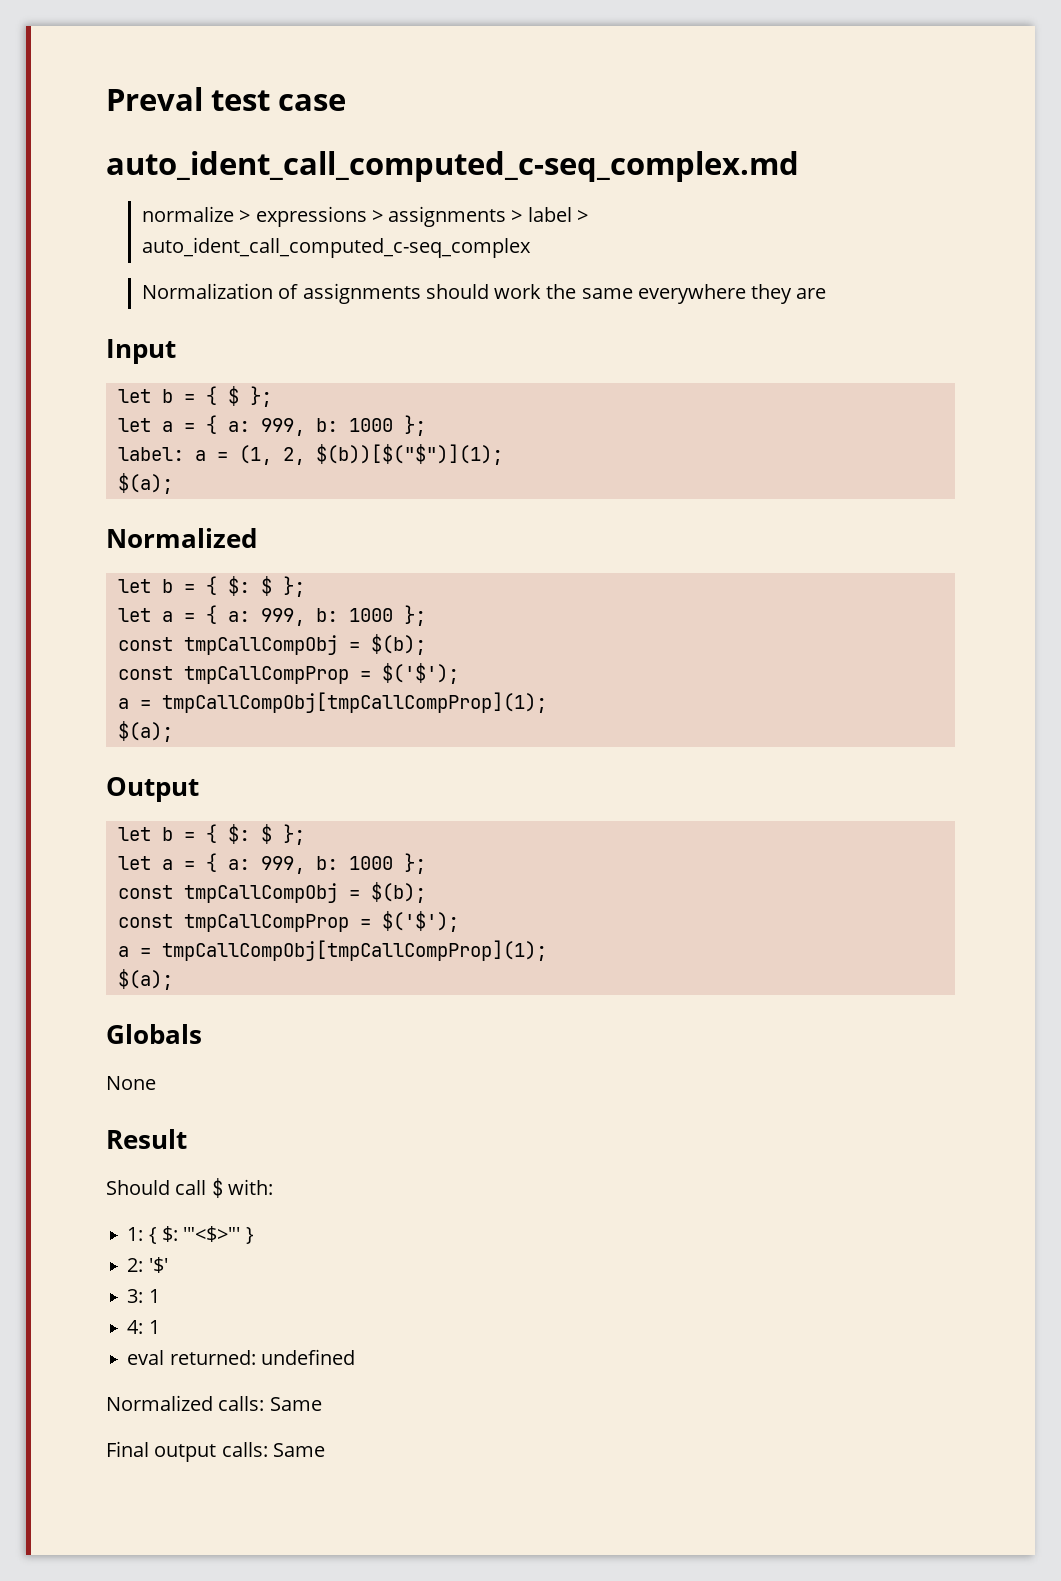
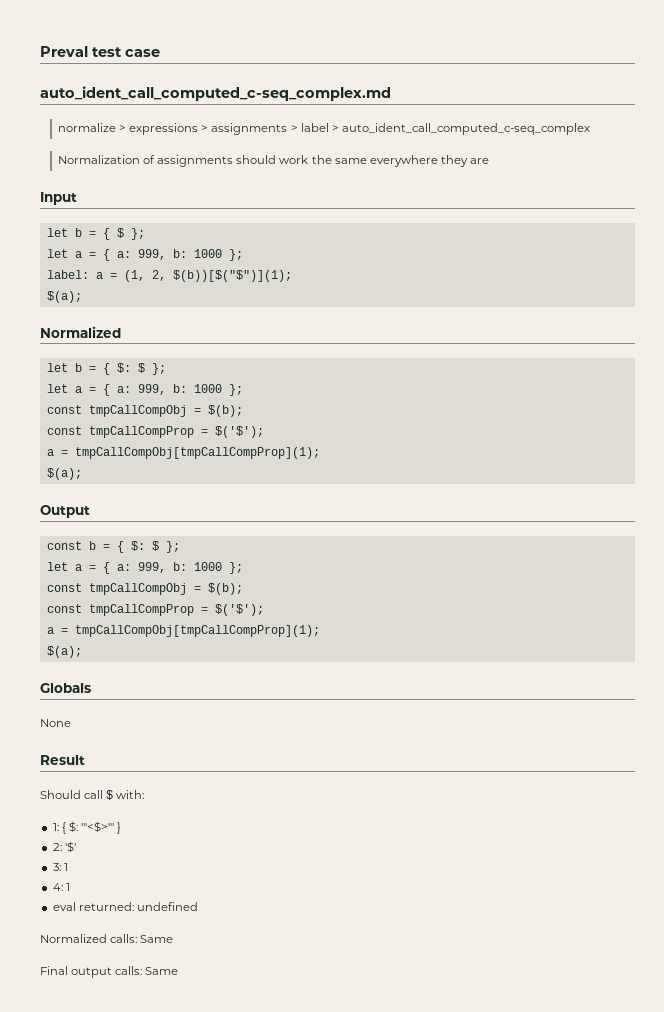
  Output
- let b = { $: $ };
+ const b = { $: $ };

